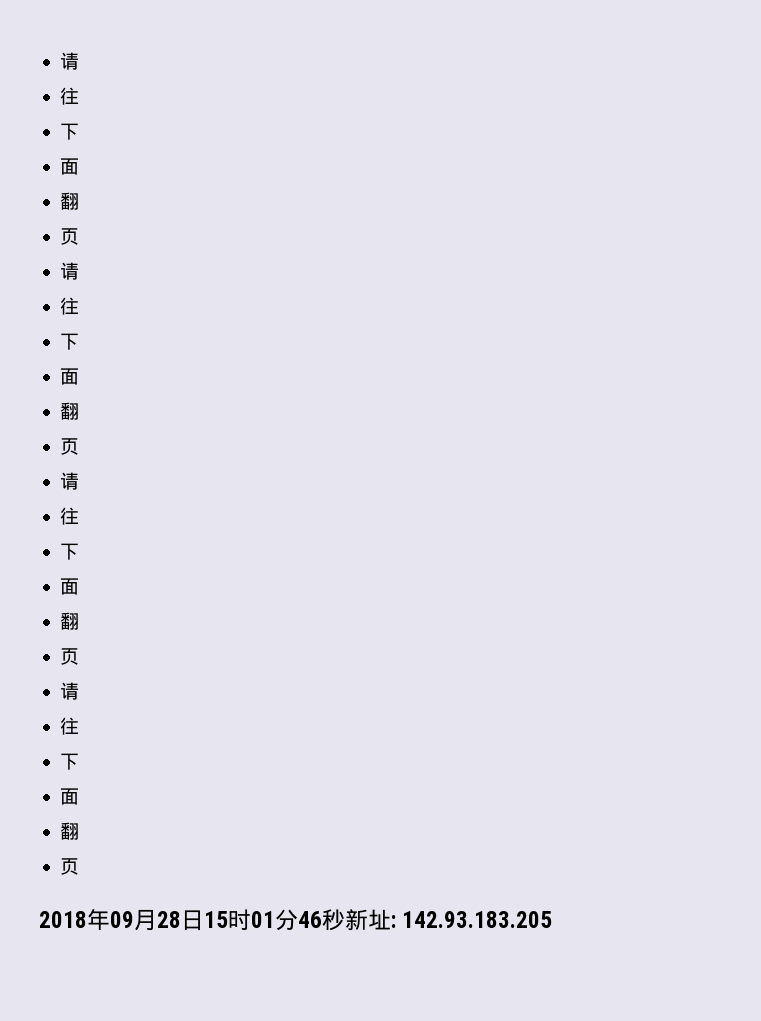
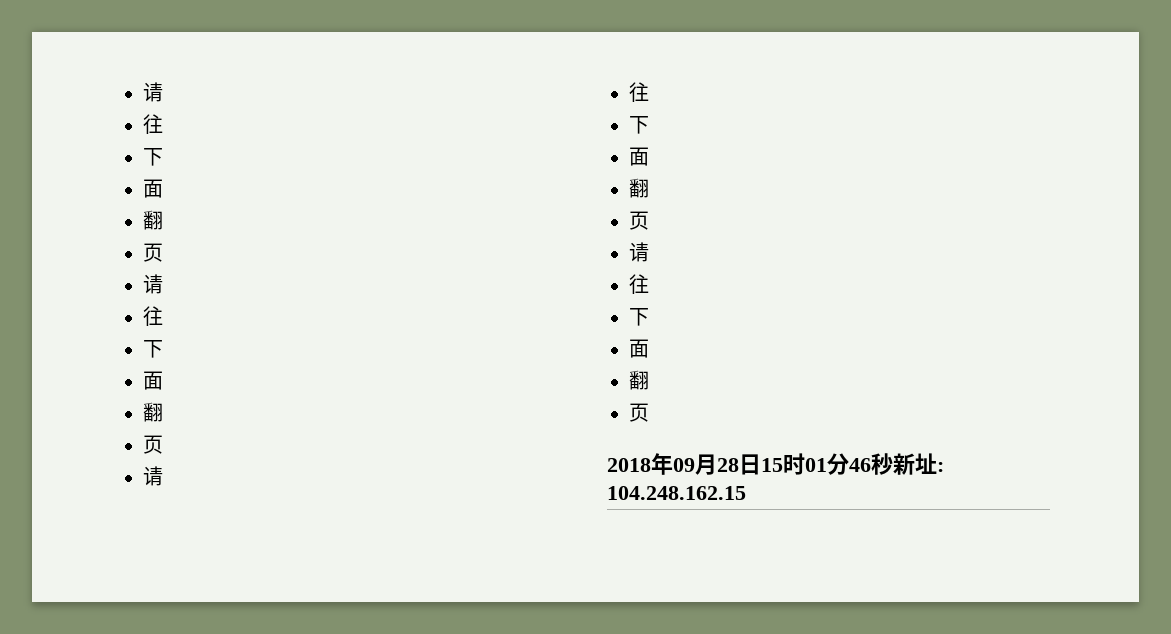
- 2018年09月28日15时01分46秒新址: 142.93.183.205
+ 2018年09月28日15时01分46秒新址: 104.248.162.15

